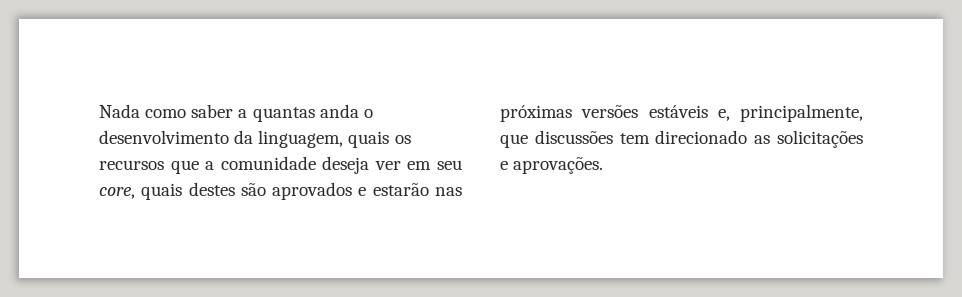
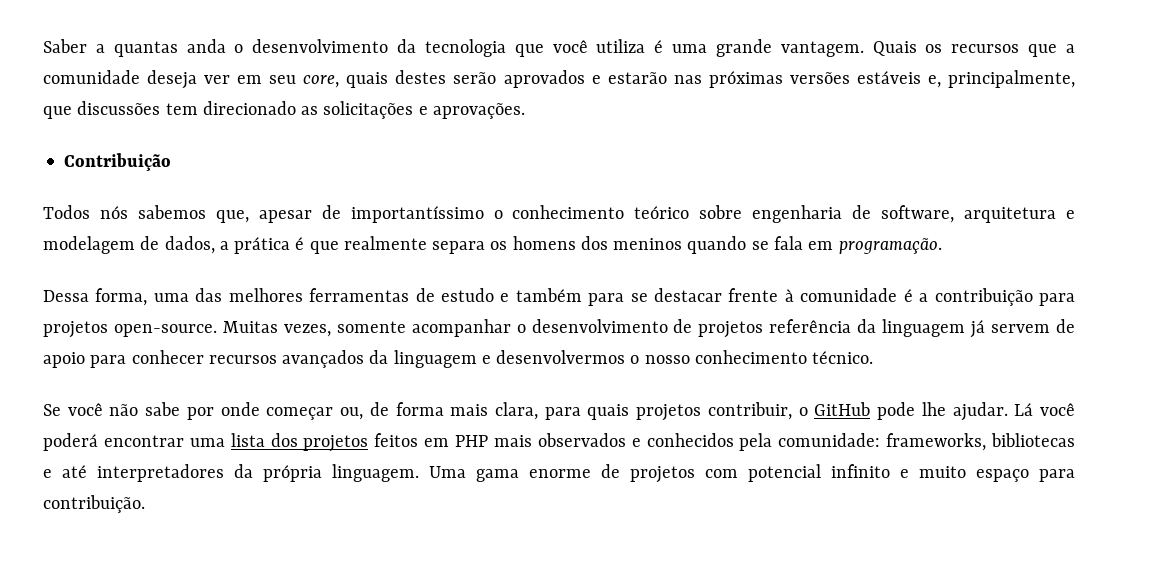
- Nada como saber a quantas anda o desenvolvimento da linguagem, quais os recursos que a comunidade deseja ver em seu core, quais destes são aprovados e estarão nas próximas versões estáveis e, principalmente, que discussões tem direcionado as solicitações e aprovações.
+ Saber a quantas anda o desenvolvimento da tecnologia que você utiliza é uma grande vantagem. Quais os recursos que a comunidade deseja ver em seu core, quais destes serão aprovados e estarão nas próximas versões estáveis e, principalmente, que discussões tem direcionado as solicitações e aprovações.
+ Contribuição
+ Todos nós sabemos que, apesar de importantíssimo o conhecimento teórico sobre engenharia de software, arquitetura e modelagem de dados, a prática é que realmente separa os homens dos meninos quando se fala em programação.
+ Dessa forma, uma das melhores ferramentas de estudo e também para se destacar frente à comunidade é a contribuição para projetos open-source. Muitas vezes, somente acompanhar o desenvolvimento de projetos referência da linguagem já servem de apoio para conhecer recursos avançados da linguagem e desenvolvermos o nosso conhecimento técnico.
+ Se você não sabe por onde começar ou, de forma mais clara, para quais projetos contribuir, o GitHub pode lhe ajudar. Lá você poderá encontrar uma lista dos projetos feitos em PHP mais observados e conhecidos pela comunidade: frameworks, bibliotecas e até interpretadores da própria linguagem. Uma gama enorme de projetos com potencial infinito e muito espaço para contribuição.

